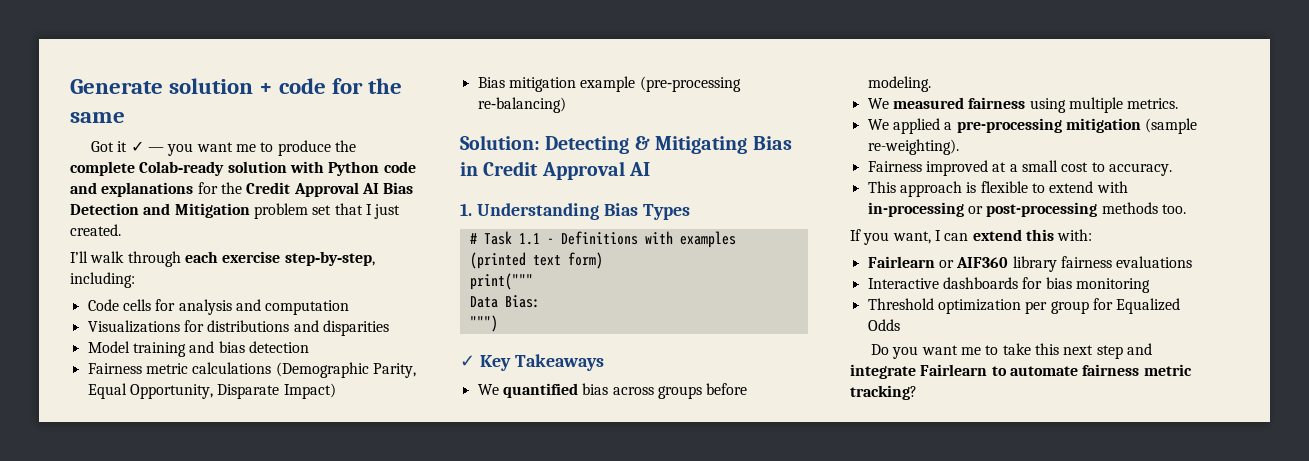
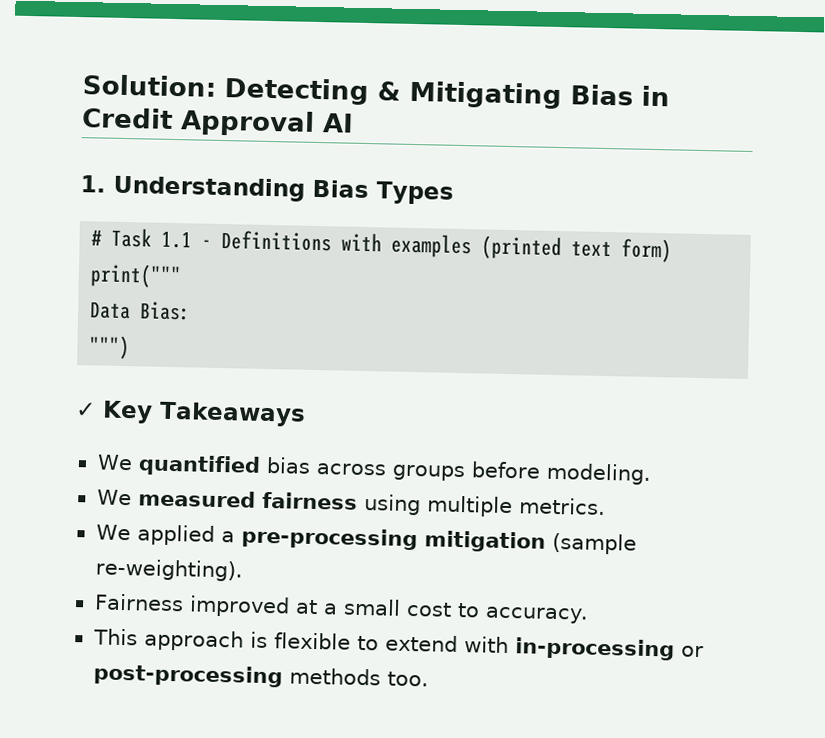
- Generate solution + code for the same
- Got it ✓ — you want me to produce the complete Colab‑ready solution with Python code and explanations for the Credit Approval AI Bias Detection and Mitigation problem set that I just created.
- I’ll walk through each exercise step‑by‑step, including:
- Code cells for analysis and computation
- Visualizations for distributions and disparities
- Model training and bias detection
- Fairness metric calculations (Demographic Parity, Equal Opportunity, Disparate Impact)
- Bias mitigation example (pre‑processing re‑balancing)
- If you want, I can extend this with:
- Fairlearn or AIF360 library fairness evaluations
- Interactive dashboards for bias monitoring
- Threshold optimization per group for Equalized Odds
- Do you want me to take this next step and integrate Fairlearn to automate fairness metric tracking?

